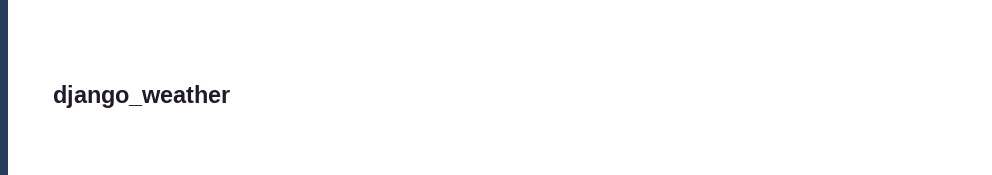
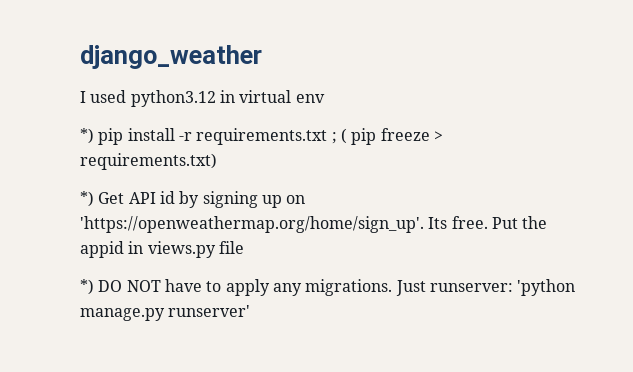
+ I used python3.12 in virtual env
+ *) pip install -r requirements.txt ; ( pip freeze > requirements.txt)
+ *) Get API id by signing up on 'https://openweathermap.org/home/sign_up'. Its free. Put the appid in views.py file
+ *) DO NOT have to apply any migrations. Just runserver: 'python manage.py runserver'

